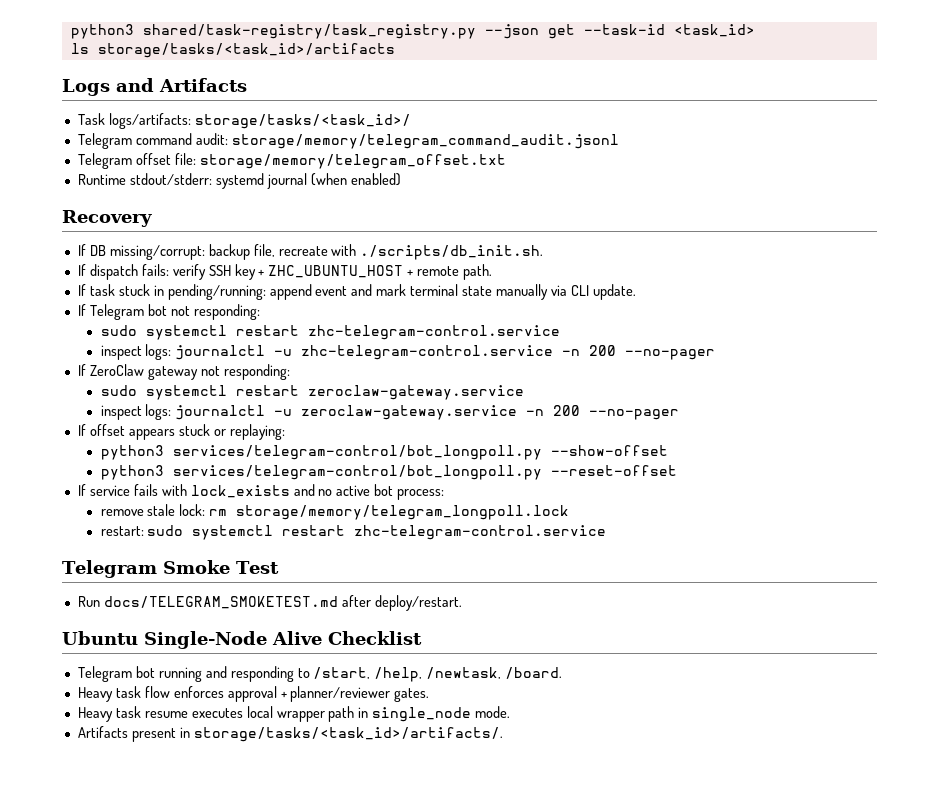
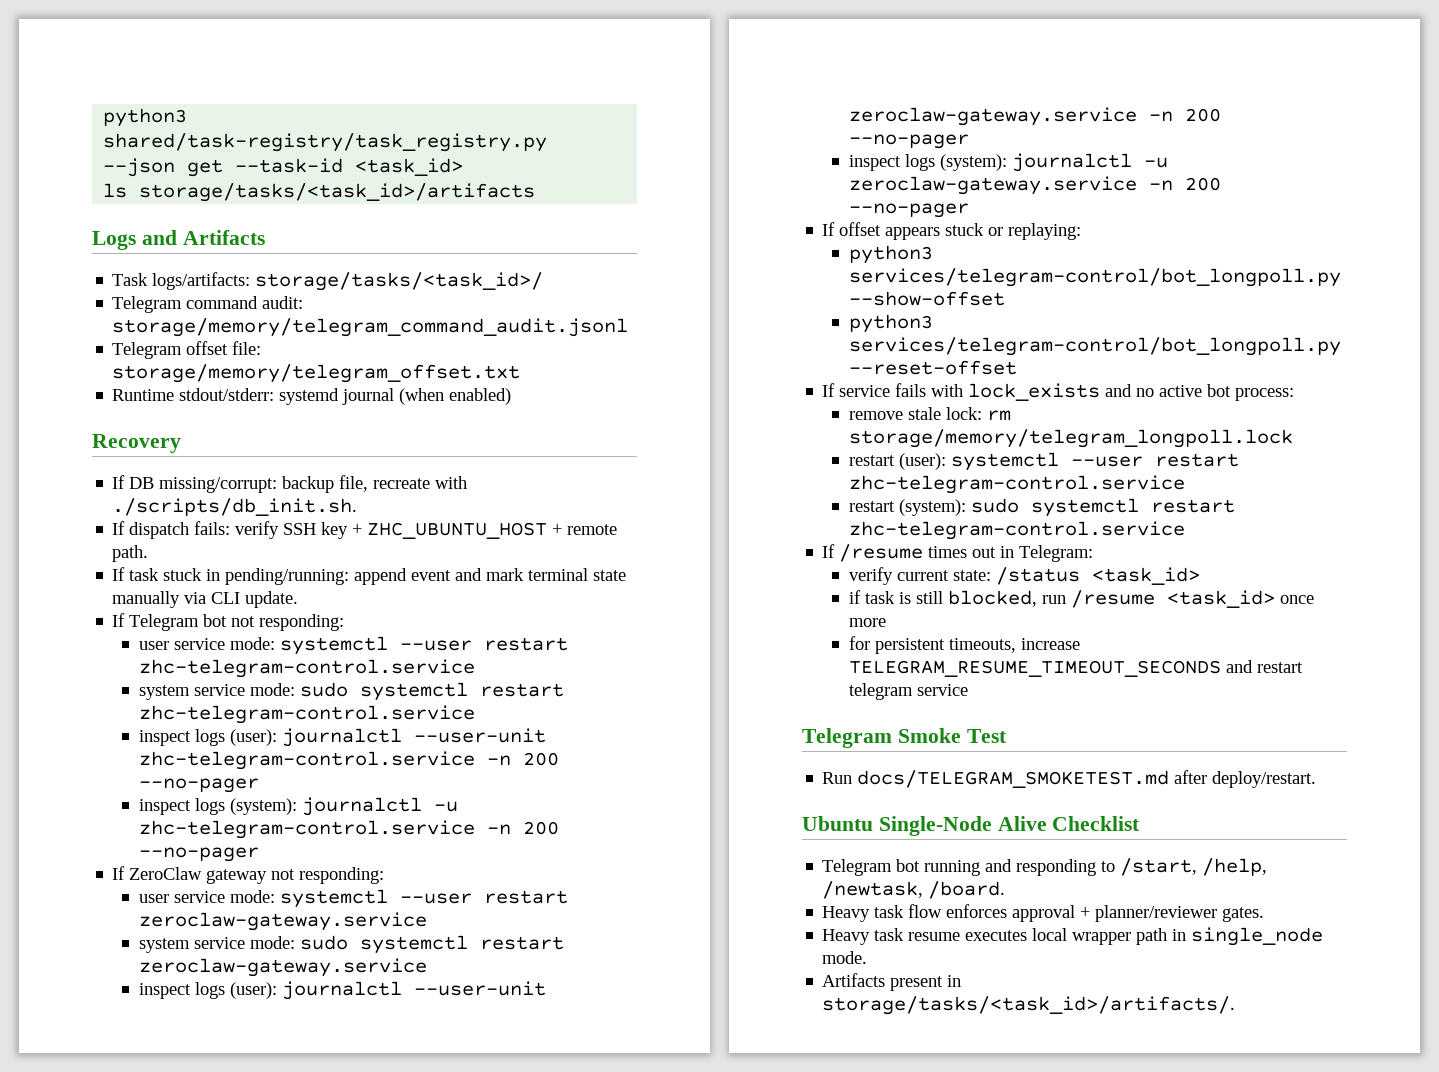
  If Telegram bot not responding:
- sudo systemctl restart zhc-telegram-control.service
+ user service mode: systemctl --user restart zhc-telegram-control.service
+ system service mode: sudo systemctl restart zhc-telegram-control.service
- inspect logs: journalctl -u zhc-telegram-control.service -n 200 --no-pager
+ inspect logs (user): journalctl --user-unit zhc-telegram-control.service -n 200 --no-pager
+ inspect logs (system): journalctl -u zhc-telegram-control.service -n 200 --no-pager
- sudo systemctl restart zeroclaw-gateway.service
+ user service mode: systemctl --user restart zeroclaw-gateway.service
+ system service mode: sudo systemctl restart zeroclaw-gateway.service
- inspect logs: journalctl -u zeroclaw-gateway.service -n 200 --no-pager
+ inspect logs (user): journalctl --user-unit zeroclaw-gateway.service -n 200 --no-pager
+ inspect logs (system): journalctl -u zeroclaw-gateway.service -n 200 --no-pager
- restart: sudo systemctl restart zhc-telegram-control.service
+ restart (user): systemctl --user restart zhc-telegram-control.service
+ restart (system): sudo systemctl restart zhc-telegram-control.service
+ If /resume times out in Telegram:
+ verify current state: /status <task_id>
+ if task is still blocked, run /resume <task_id> once more
+ for persistent timeouts, increase TELEGRAM_RESUME_TIMEOUT_SECONDS and restart telegram service

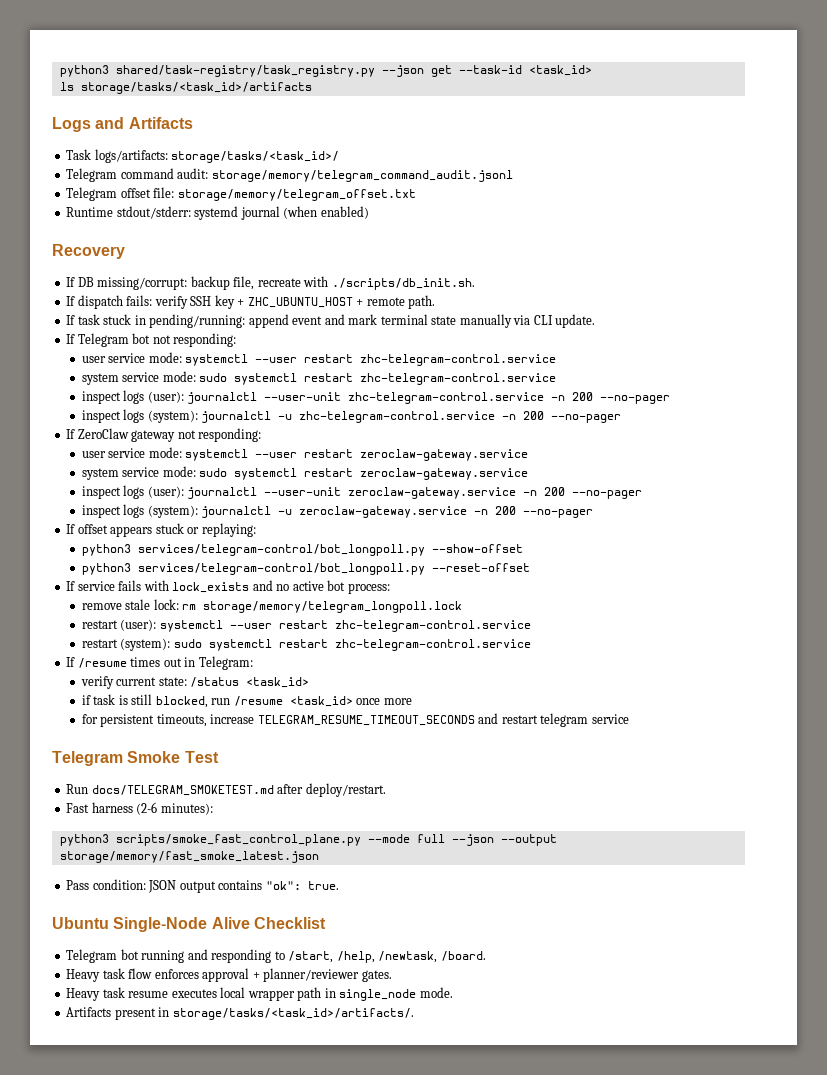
+ Fast harness (2-6 minutes):
+ python3 scripts/smoke_fast_control_plane.py --mode full --json --output storage/memory/fast_smoke_latest.json
+ Pass condition: JSON output contains "ok": true.

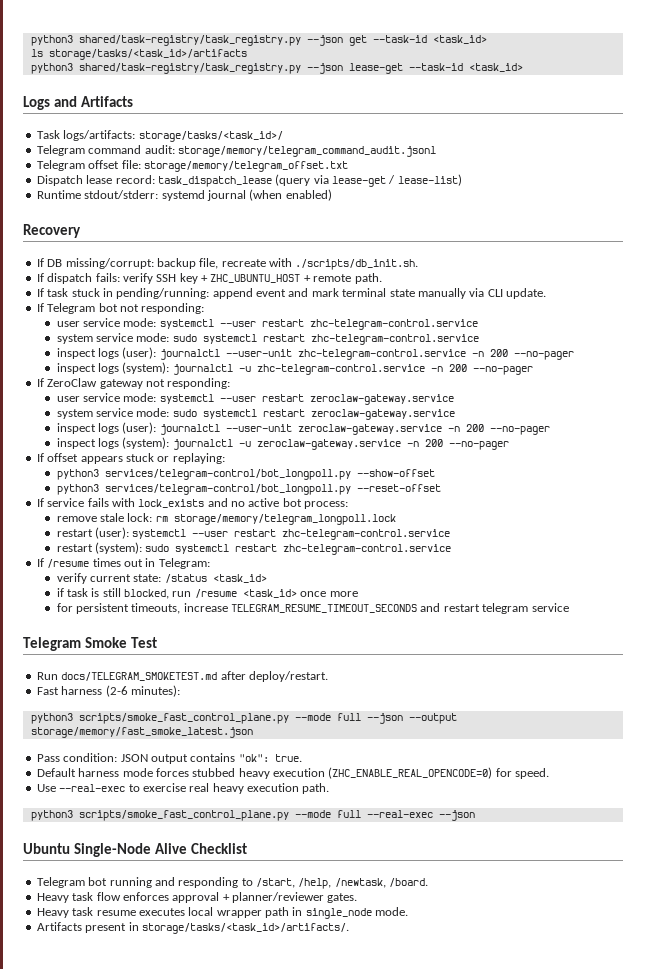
+ python3 shared/task-registry/task_registry.py --json lease-get --task-id <task_id>
+ Dispatch lease record: task_dispatch_lease (query via lease-get / lease-list)
+ Default harness mode forces stubbed heavy execution (ZHC_ENABLE_REAL_OPENCODE=0) for speed.
+ Use --real-exec to exercise real heavy execution path.
+ python3 scripts/smoke_fast_control_plane.py --mode full --real-exec --json

